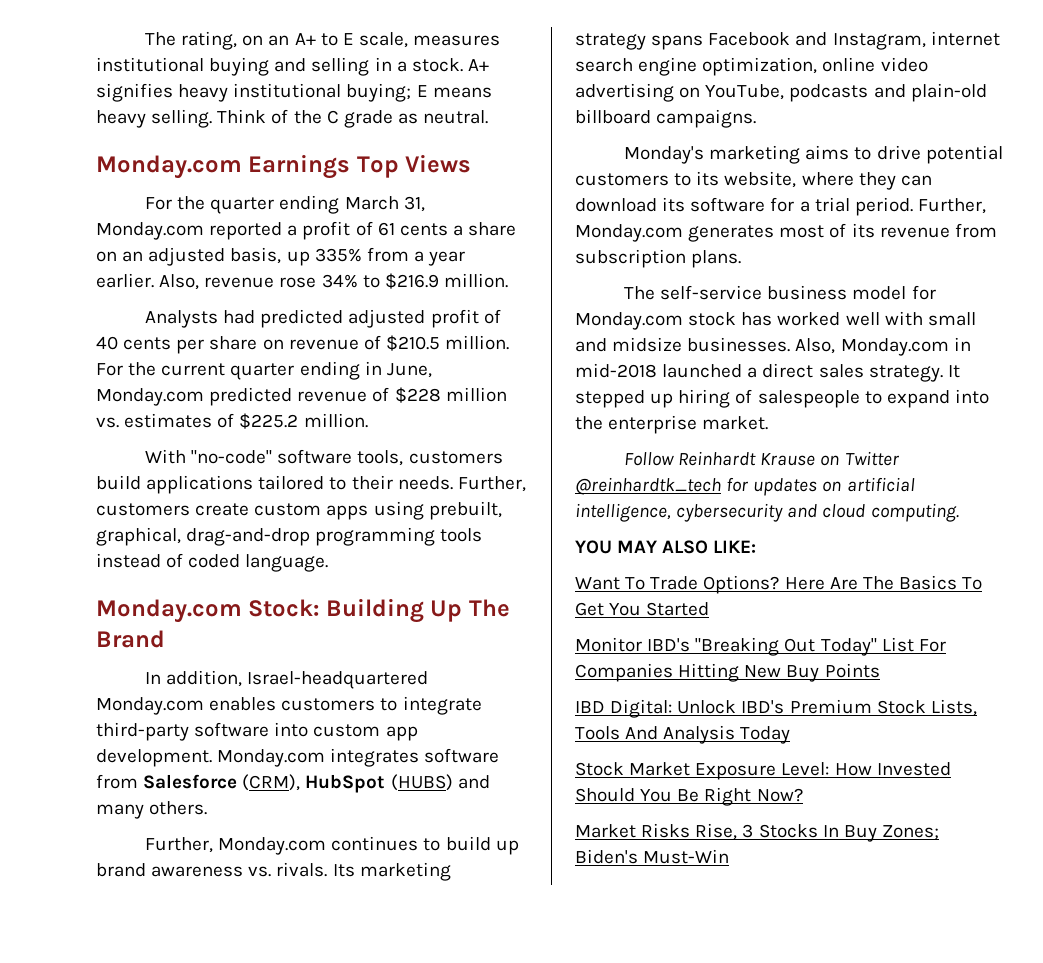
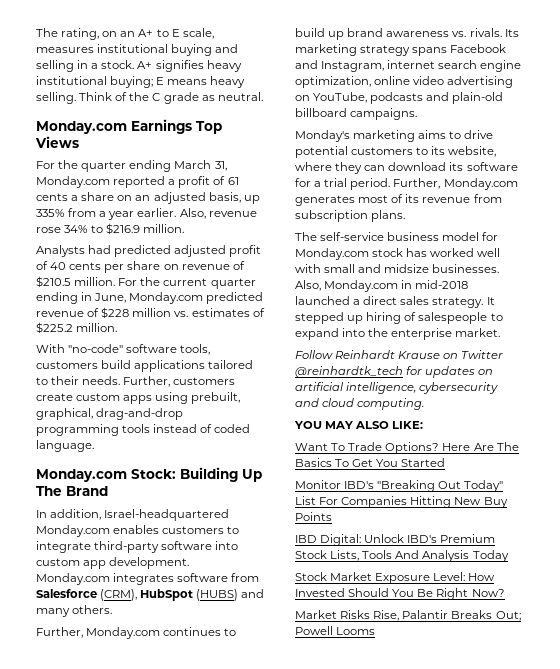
- Market Risks Rise, 3 Stocks In Buy Zones; Biden's Must-Win
+ Market Risks Rise, Palantir Breaks Out; Powell Looms

